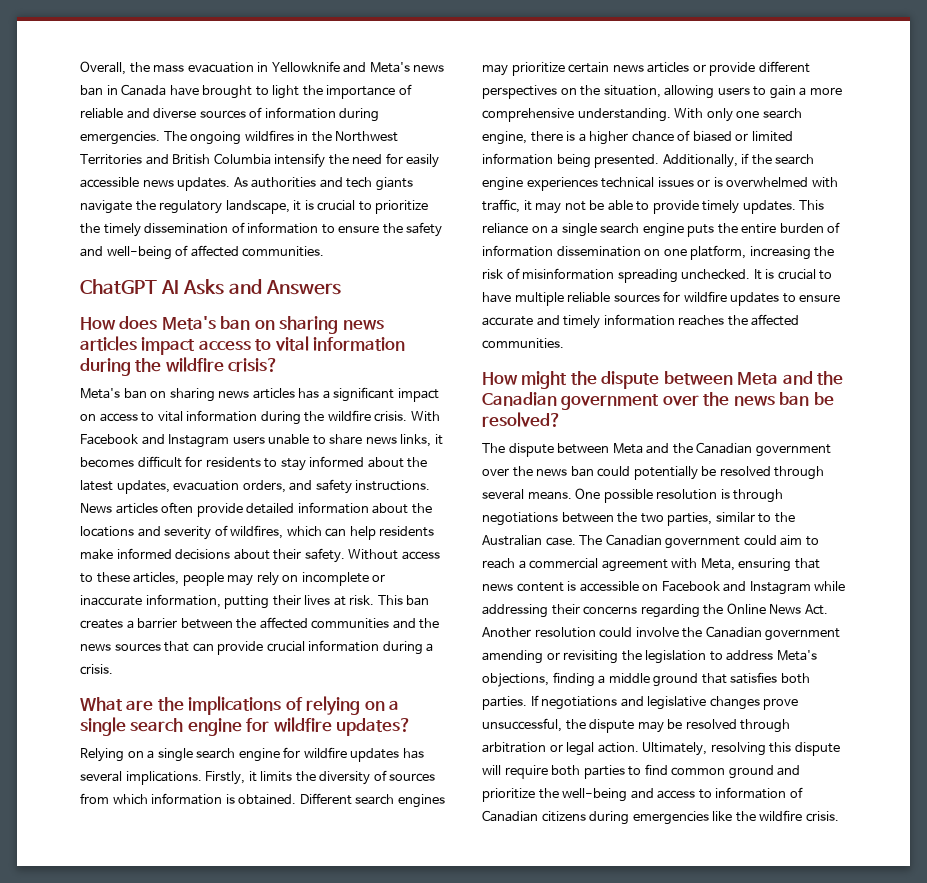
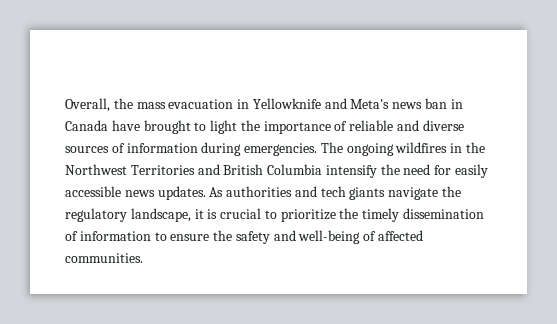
- ChatGPT AI Asks and Answers
- How does Meta's ban on sharing news articles impact access to vital information during the wildfire crisis?
- Meta's ban on sharing news articles has a significant impact on access to vital information during the wildfire crisis. With Facebook and Instagram users unable to share news links, it becomes difficult for residents to stay informed about the latest updates, evacuation orders, and safety instructions. News articles often provide detailed information about the locations and severity of wildfires, which can help residents make informed decisions about their safety. Without access to these articles, people may rely on incomplete or inaccurate information, putting their lives at risk. This ban creates a barrier between the affected communities and the news sources that can provide crucial information during a crisis.
- What are the implications of relying on a single search engine for wildfire updates?
- Relying on a single search engine for wildfire updates has several implications. Firstly, it limits the diversity of sources from which information is obtained. Different search engines may prioritize certain news articles or provide different perspectives on the situation, allowing users to gain a more comprehensive understanding. With only one search engine, there is a higher chance of biased or limited information being presented. Additionally, if the search engine experiences technical issues or is overwhelmed with traffic, it may not be able to provide timely updates. This reliance on a single search engine puts the entire burden of information dissemination on one platform, increasing the risk of misinformation spreading unchecked. It is crucial to have multiple reliable sources for wildfire updates to ensure accurate and timely information reaches the affected communities.
- How might the dispute between Meta and the Canadian government over the news ban be resolved?
- The dispute between Meta and the Canadian government over the news ban could potentially be resolved through several means. One possible resolution is through negotiations between the two parties, similar to the Australian case. The Canadian government could aim to reach a commercial agreement with Meta, ensuring that news content is accessible on Facebook and Instagram while addressing their concerns regarding the Online News Act. Another resolution could involve the Canadian government amending or revisiting the legislation to address Meta's objections, finding a middle ground that satisfies both parties. If negotiations and legislative changes prove unsuccessful, the dispute may be resolved through arbitration or legal action. Ultimately, resolving this dispute will require both parties to find common ground and prioritize the well-being and access to information of Canadian citizens during emergencies like the wildfire crisis.

